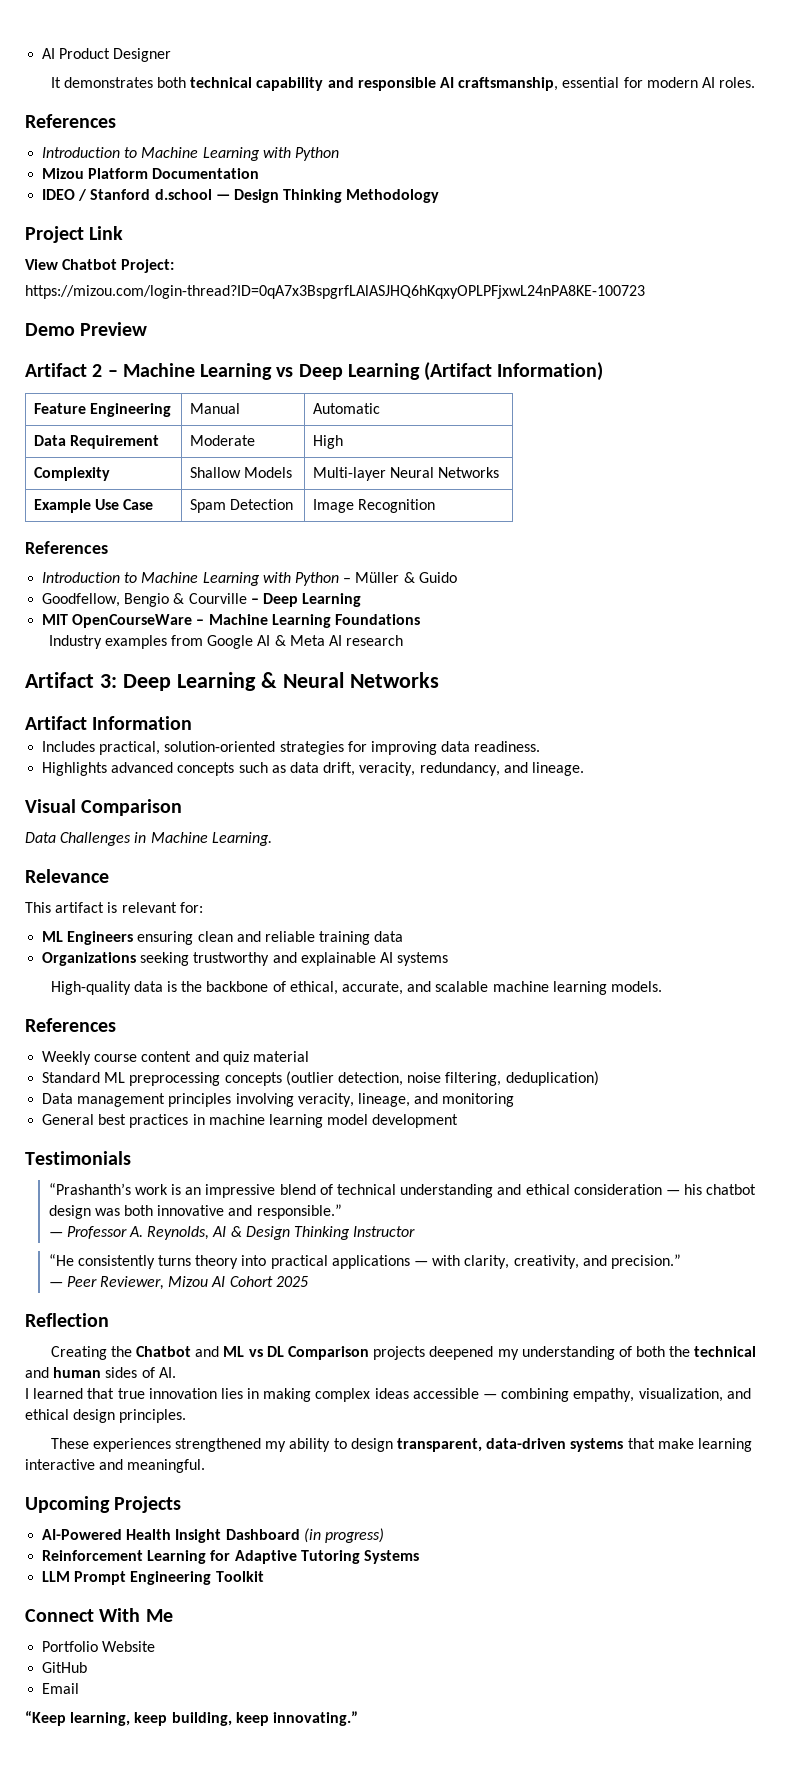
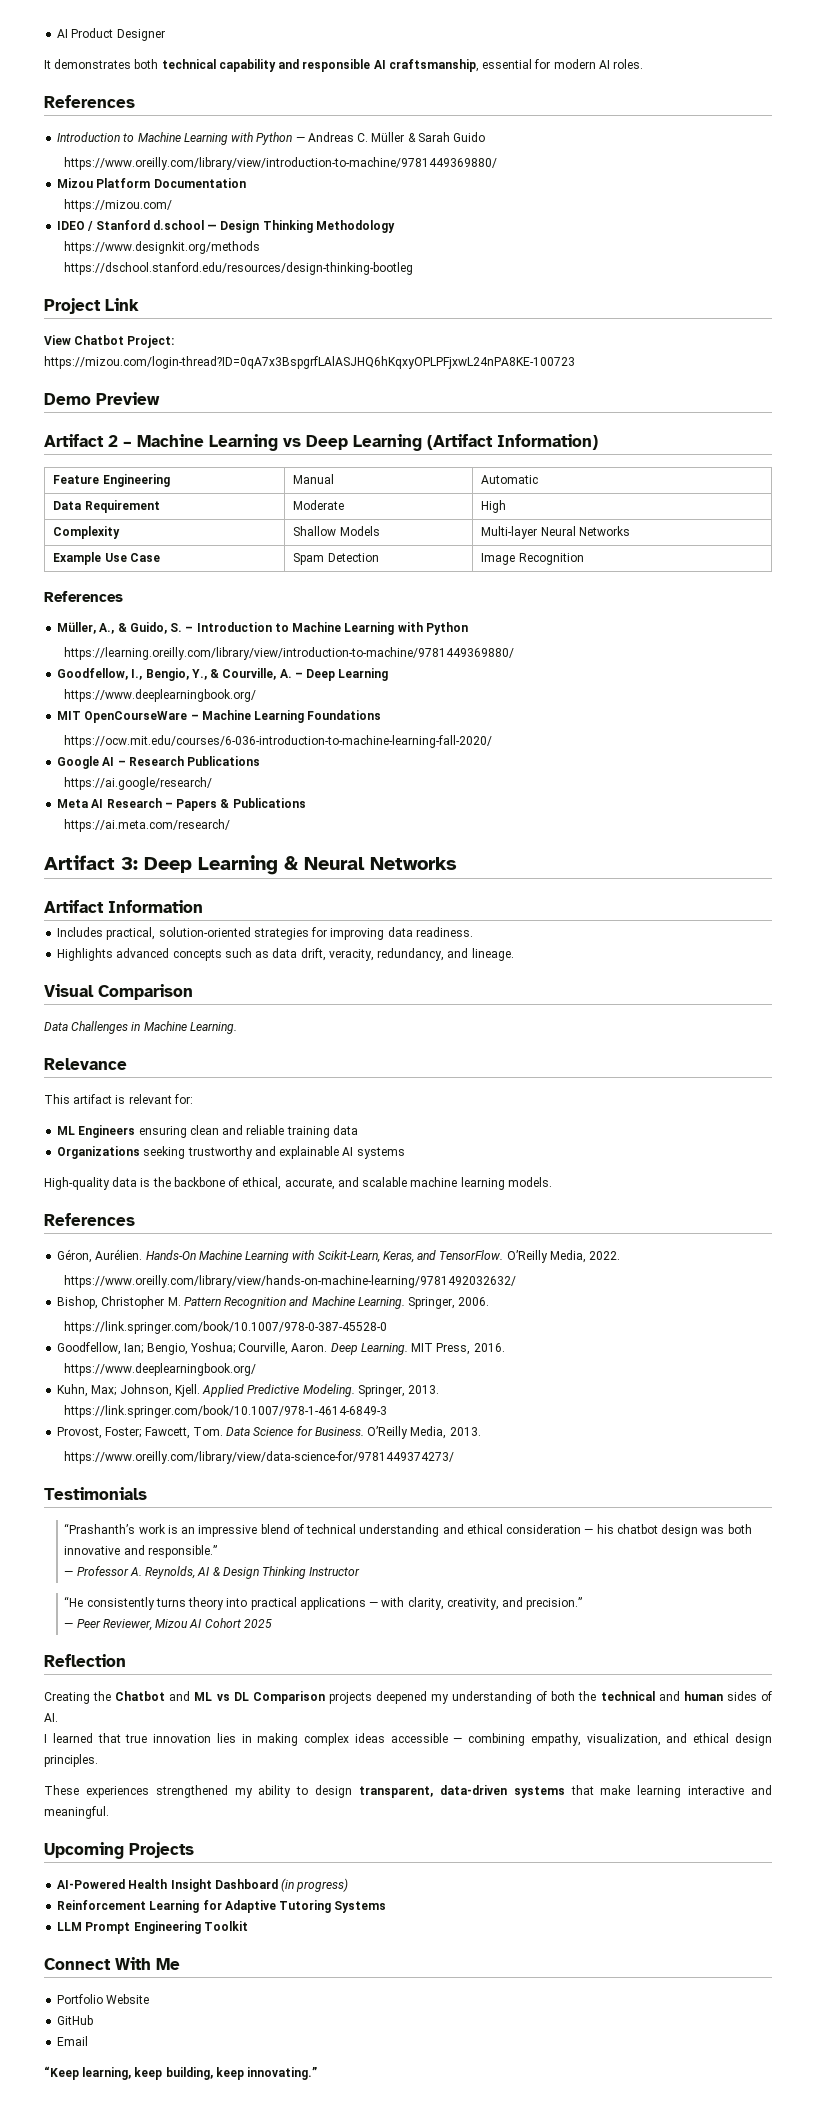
  It demonstrates both technical capability and responsible AI craftsmanship, essential for modern AI roles.
  References
- Introduction to Machine Learning with Python
+ Introduction to Machine Learning with Python — Andreas C. Müller & Sarah Guido
+ https://www.oreilly.com/library/view/introduction-to-machine/9781449369880/
+ https://mizou.com/
+ https://www.designkit.org/methods
+ https://dschool.stanford.edu/resources/design-thinking-bootleg
- Introduction to Machine Learning with Python – Müller & Guido
- Goodfellow, Bengio & Courville – Deep Learning
+ Müller, A., & Guido, S. – Introduction to Machine Learning with Python
+ https://learning.oreilly.com/library/view/introduction-to-machine/9781449369880/
+ Goodfellow, I., Bengio, Y., & Courville, A. – Deep Learning
+ https://www.deeplearningbook.org/
- Industry examples from Google AI & Meta AI research
+ https://ocw.mit.edu/courses/6-036-introduction-to-machine-learning-fall-2020/
+ Google AI – Research Publications
+ https://ai.google/research/
+ Meta AI Research – Papers & Publications
+ https://ai.meta.com/research/
- Weekly course content and quiz material
- Standard ML preprocessing concepts (outlier detection, noise filtering, deduplication)
- Data management principles involving veracity, lineage, and monitoring
- General best practices in machine learning model development
+ Géron, Aurélien. Hands-On Machine Learning with Scikit-Learn, Keras, and TensorFlow. O’Reilly Media, 2022.
+ https://www.oreilly.com/library/view/hands-on-machine-learning/9781492032632/
+ Bishop, Christopher M. Pattern Recognition and Machine Learning. Springer, 2006.
+ https://link.springer.com/book/10.1007/978-0-387-45528-0
+ Goodfellow, Ian; Bengio, Yoshua; Courville, Aaron. Deep Learning. MIT Press, 2016.
+ https://www.deeplearningbook.org/
+ Kuhn, Max; Johnson, Kjell. Applied Predictive Modeling. Springer, 2013.
+ https://link.springer.com/book/10.1007/978-1-4614-6849-3
+ Provost, Foster; Fawcett, Tom. Data Science for Business. O’Reilly Media, 2013.
+ https://www.oreilly.com/library/view/data-science-for/9781449374273/

